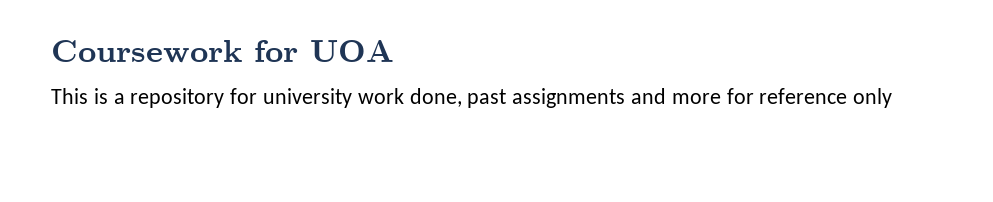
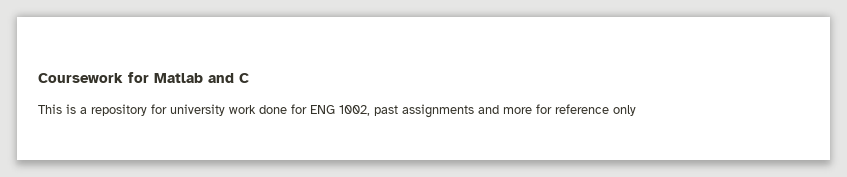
- Coursework for UOA
+ Coursework for Matlab and C
- This is a repository for university work done, past assignments and more for reference only
+ This is a repository for university work done for ENG 1002, past assignments and more for reference only

